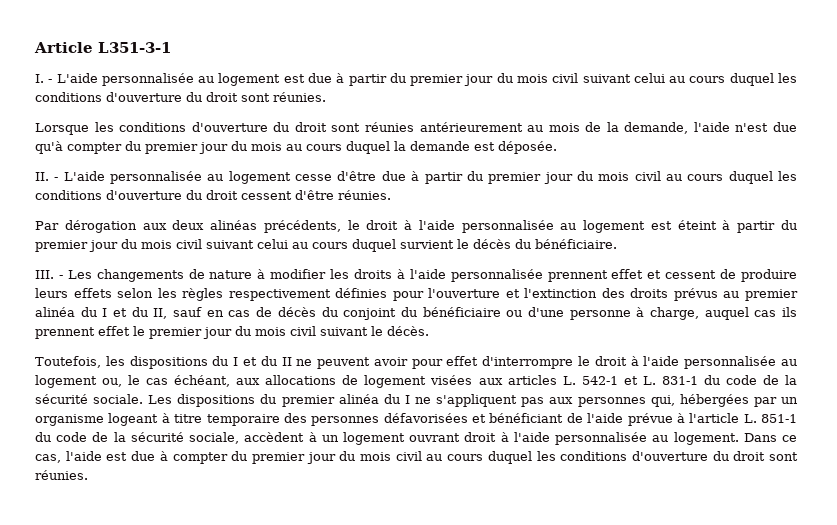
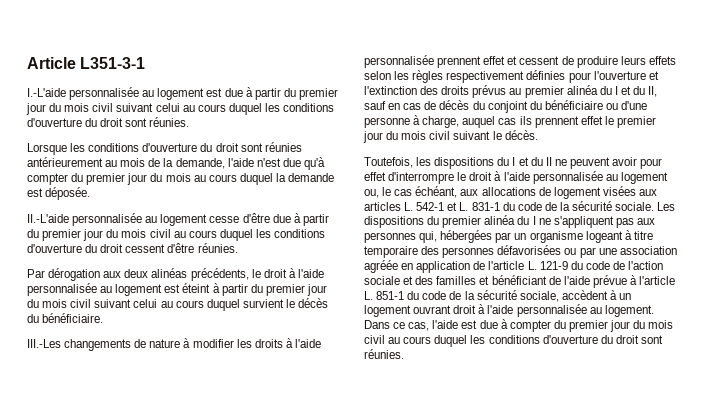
- I. - L'aide personnalisée au logement est due à partir du premier jour du mois civil suivant celui au cours duquel les conditions d'ouverture du droit sont réunies.
+ I.-L'aide personnalisée au logement est due à partir du premier jour du mois civil suivant celui au cours duquel les conditions d'ouverture du droit sont réunies.
- II. - L'aide personnalisée au logement cesse d'être due à partir du premier jour du mois civil au cours duquel les conditions d'ouverture du droit cessent d'être réunies.
+ II.-L'aide personnalisée au logement cesse d'être due à partir du premier jour du mois civil au cours duquel les conditions d'ouverture du droit cessent d'être réunies.
- III. - Les changements de nature à modifier les droits à l'aide personnalisée prennent effet et cessent de produire leurs effets selon les règles respectivement définies pour l'ouverture et l'extinction des droits prévus au premier alinéa du I et du II, sauf en cas de décès du conjoint du bénéficiaire ou d'une personne à charge, auquel cas ils prennent effet le premier jour du mois civil suivant le décès.
+ III.-Les changements de nature à modifier les droits à l'aide personnalisée prennent effet et cessent de produire leurs effets selon les règles respectivement définies pour l'ouverture et l'extinction des droits prévus au premier alinéa du I et du II, sauf en cas de décès du conjoint du bénéficiaire ou d'une personne à charge, auquel cas ils prennent effet le premier jour du mois civil suivant le décès.
- Les dispositions du premier alinéa du I ne s'appliquent pas aux personnes qui, hébergées par un organisme logeant à titre temporaire des personnes défavorisées et bénéficiant de l'aide prévue à l'article L. 851-1 du code de la sécurité sociale, accèdent à un logement ouvrant droit à l'aide personnalisée au logement.
+ Les dispositions du premier alinéa du I ne s'appliquent pas aux personnes qui, hébergées par un organisme logeant à titre temporaire des personnes défavorisées ou par une association agréée en application de l'article L. 121-9 du code de l'action sociale et des familles et bénéficiant de l'aide prévue à l'article L. 851-1 du code de la sécurité sociale, accèdent à un logement ouvrant droit à l'aide personnalisée au logement.

